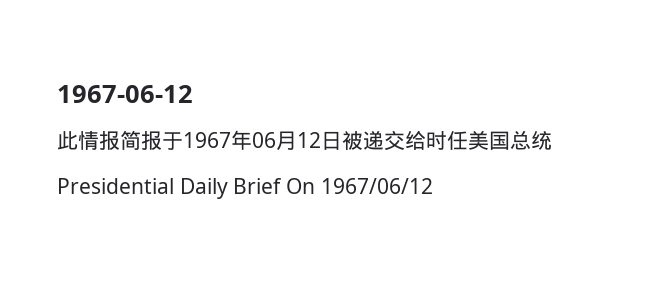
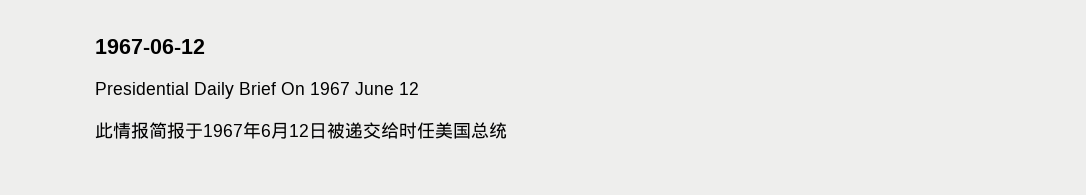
+ Presidential Daily Brief On 1967 June 12
- 此情报简报于1967年06月12日被递交给时任美国总统
+ 此情报简报于1967年6月12日被递交给时任美国总统
- Presidential Daily Brief On 1967/06/12

